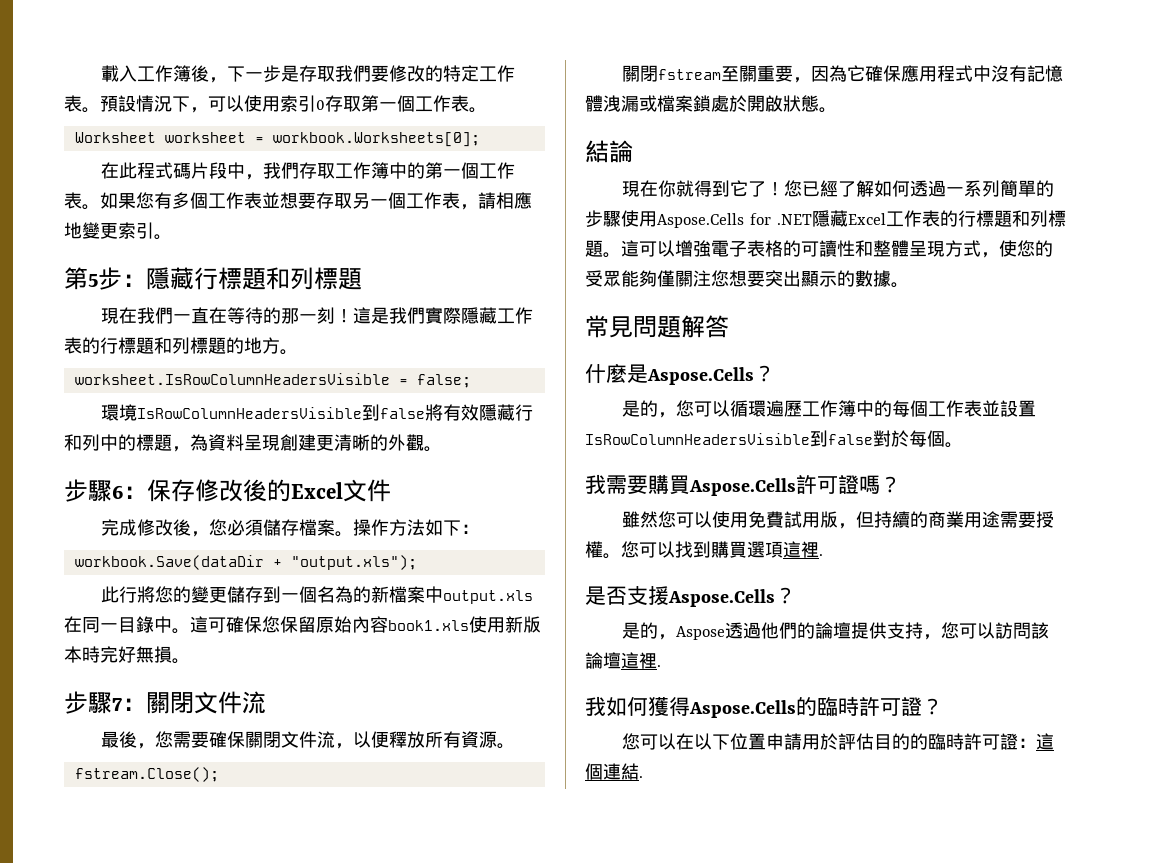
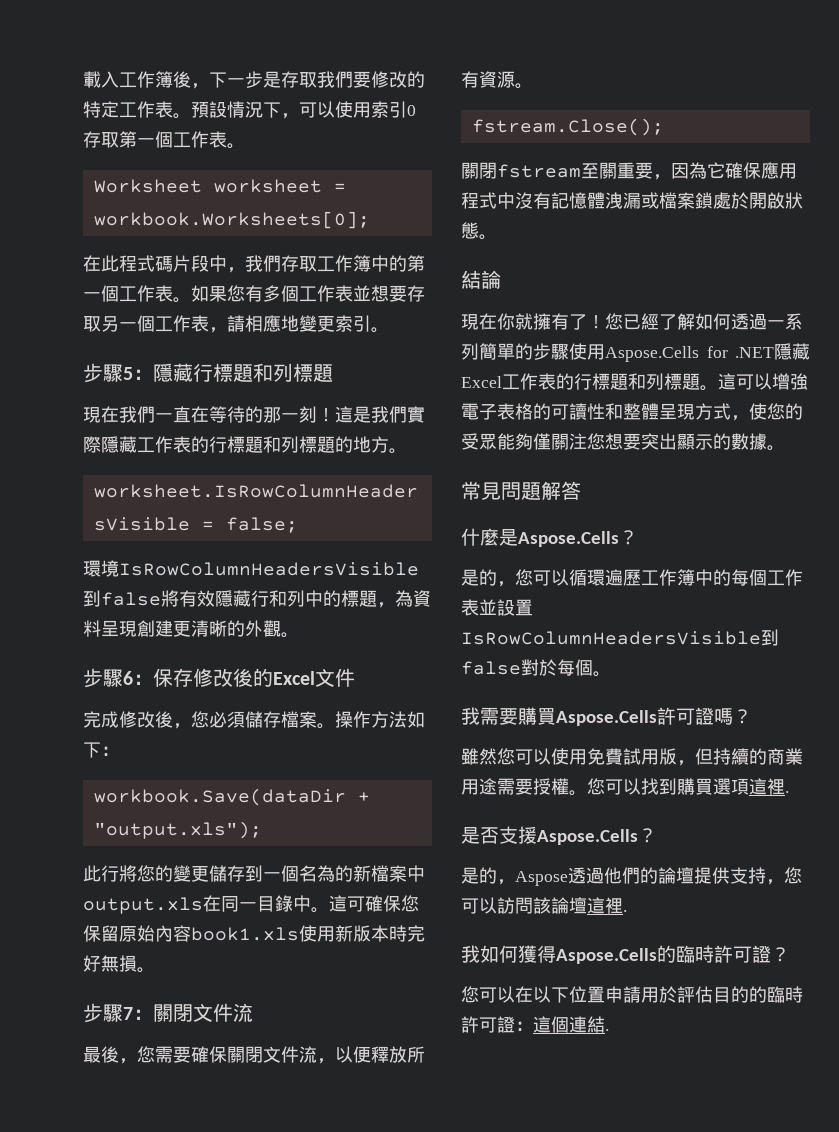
- 第5步：隱藏行標題和列標題
+ 步驟5：隱藏行標題和列標題
- 現在你就得到它了！
+ 現在你就擁有了！

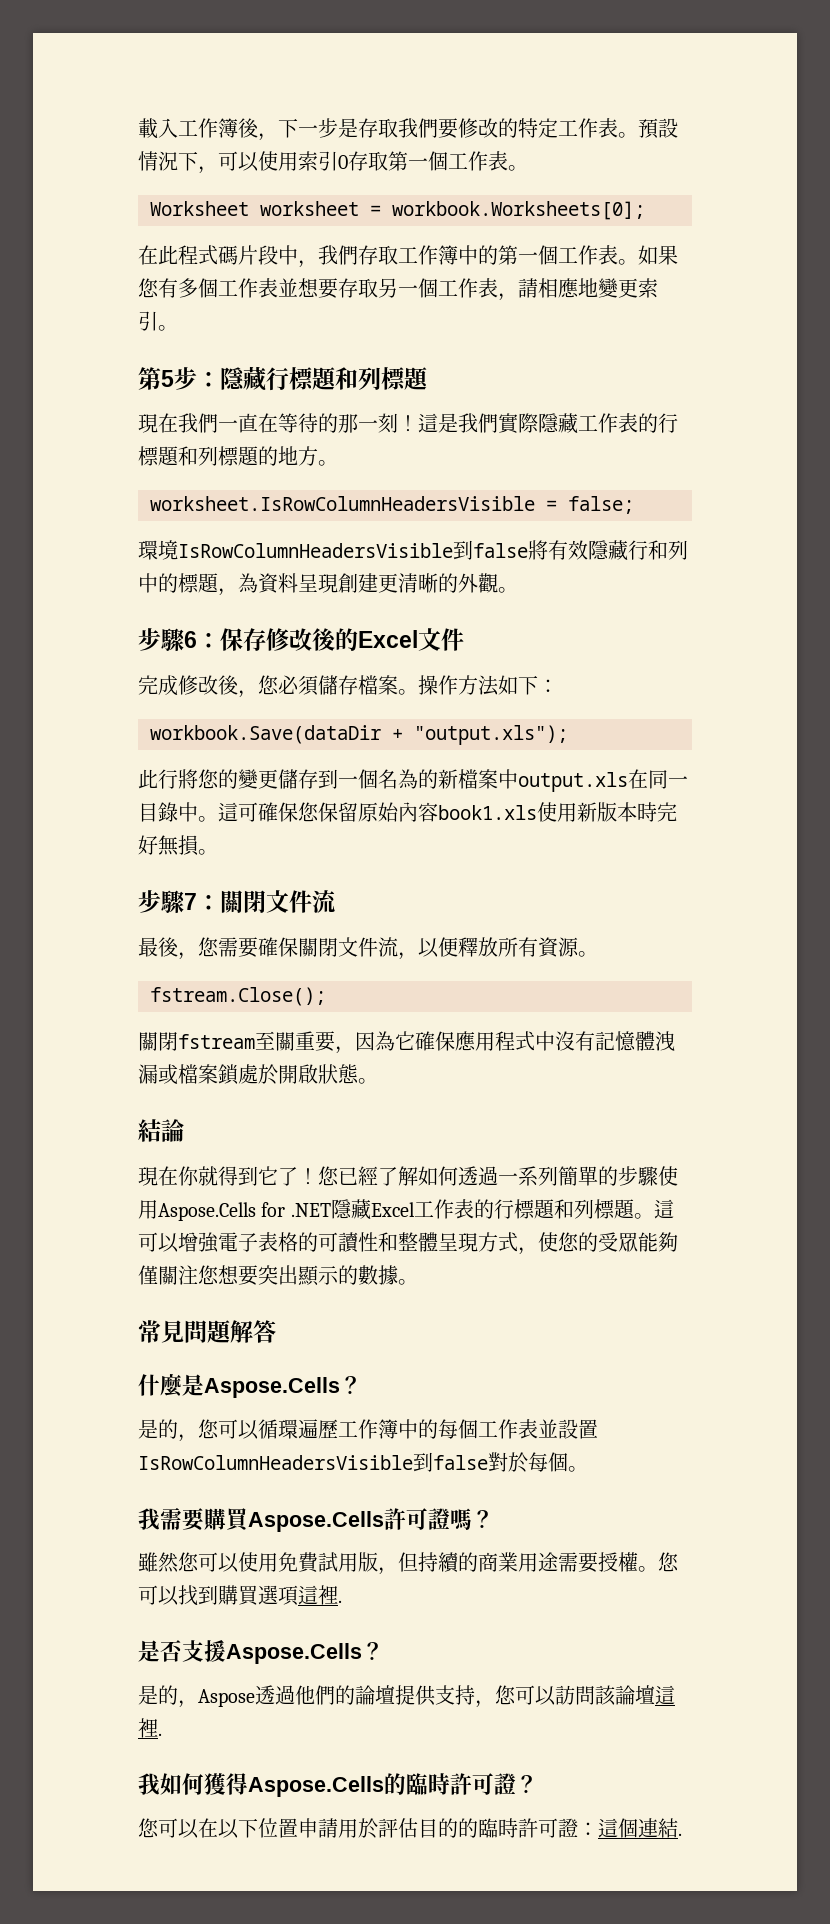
- 步驟5：隱藏行標題和列標題
+ 第5步：隱藏行標題和列標題
- 現在你就擁有了！
+ 現在你就得到它了！

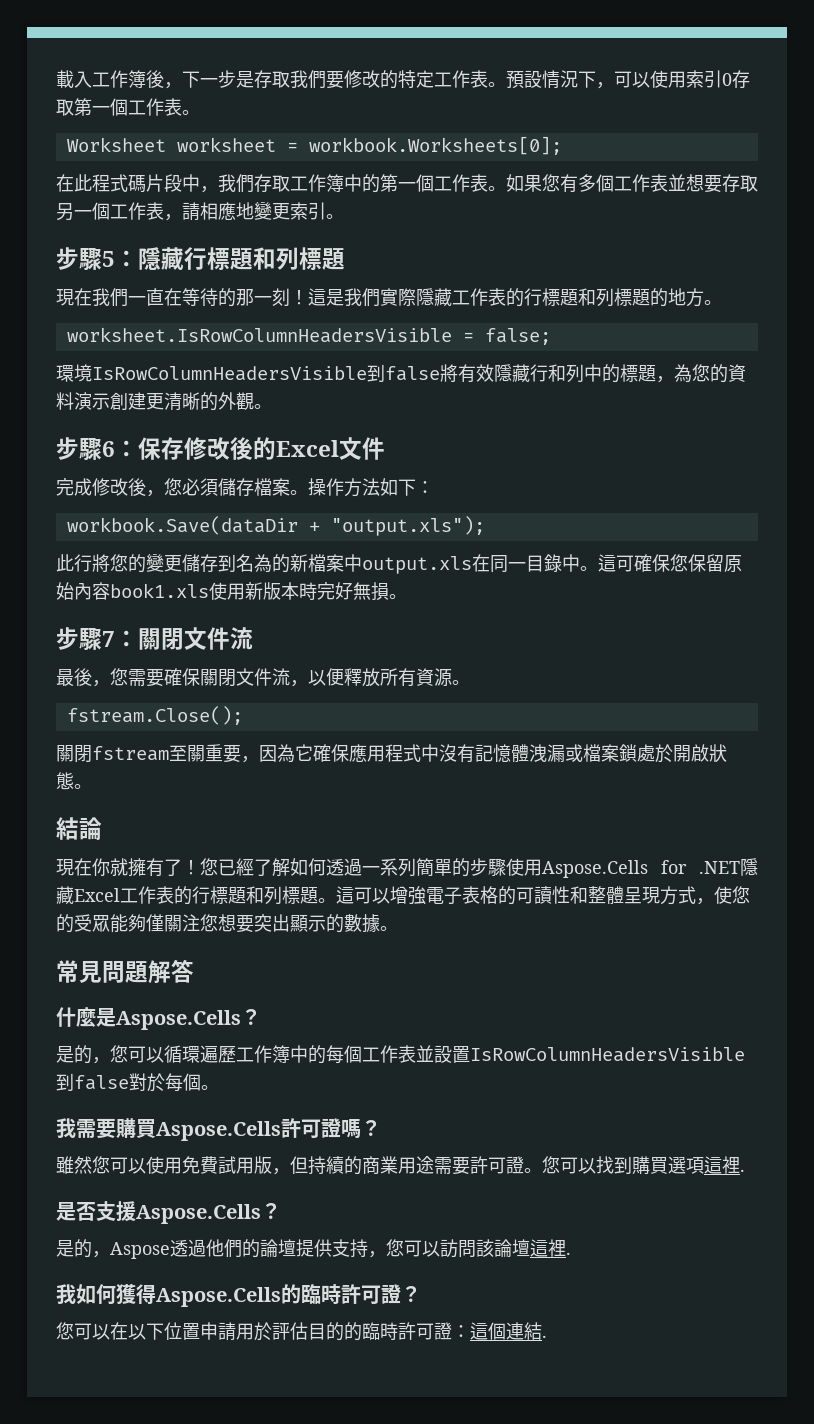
- 第5步：隱藏行標題和列標題
+ 步驟5：隱藏行標題和列標題
- 環境IsRowColumnHeadersVisible到false將有效隱藏行和列中的標題，為資料呈現創建更清晰的外觀。
+ 環境IsRowColumnHeadersVisible到false將有效隱藏行和列中的標題，為您的資料演示創建更清晰的外觀。
- 此行將您的變更儲存到一個名為的新檔案中output.xls在同一目錄中。
+ 此行將您的變更儲存到名為的新檔案中output.xls在同一目錄中。
- 現在你就得到它了！
+ 現在你就擁有了！
- 雖然您可以使用免費試用版，但持續的商業用途需要授權。
+ 雖然您可以使用免費試用版，但持續的商業用途需要許可證。

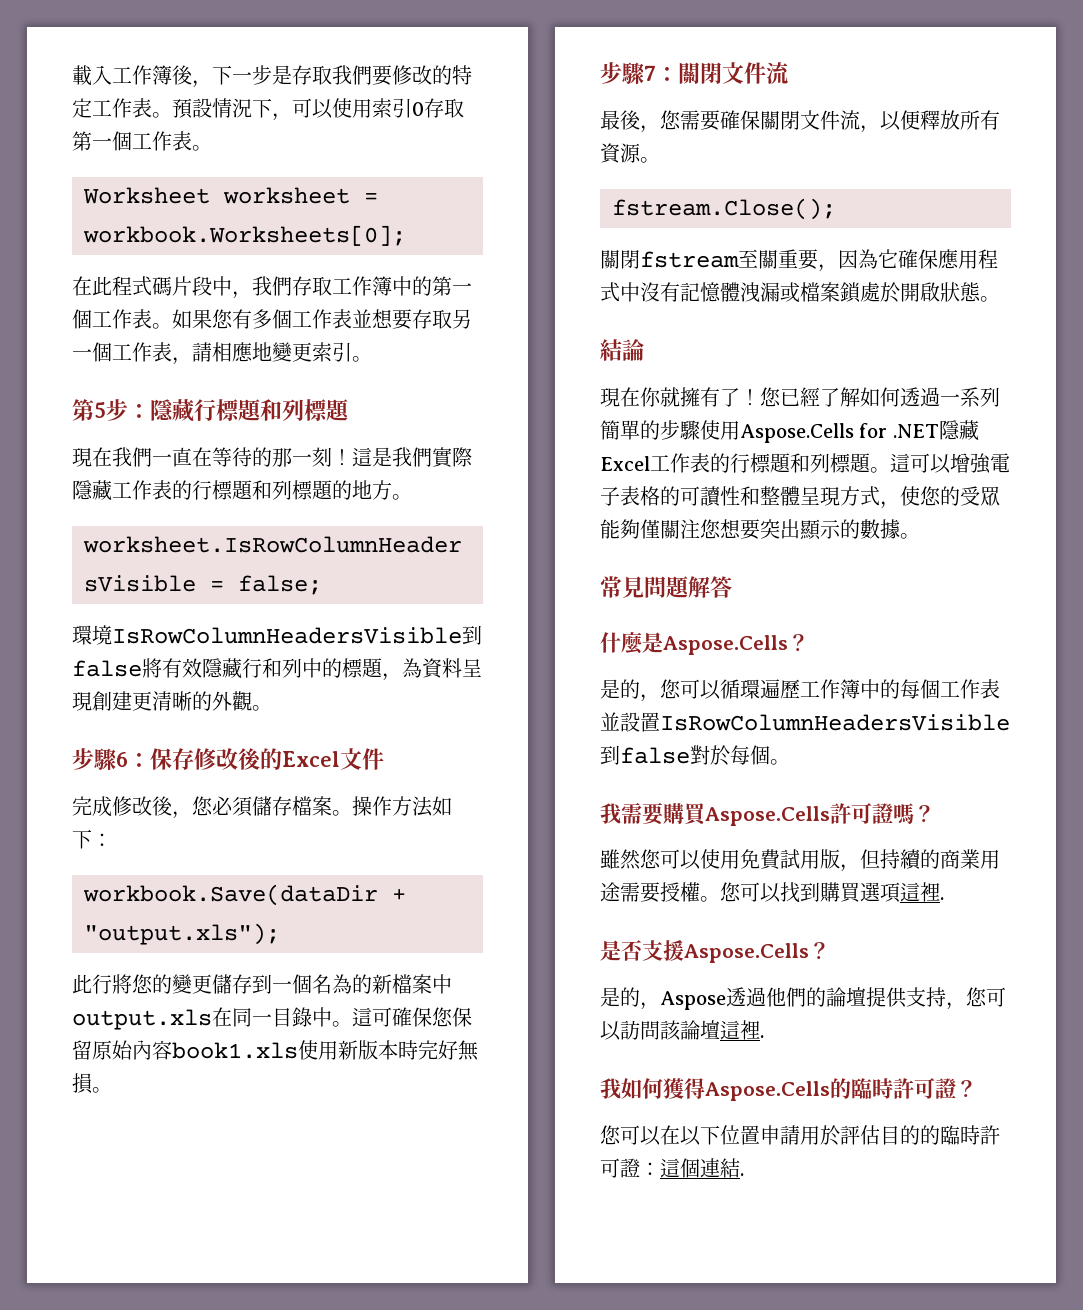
- 步驟5：隱藏行標題和列標題
+ 第5步：隱藏行標題和列標題
- 環境IsRowColumnHeadersVisible到false將有效隱藏行和列中的標題，為您的資料演示創建更清晰的外觀。
+ 環境IsRowColumnHeadersVisible到false將有效隱藏行和列中的標題，為資料呈現創建更清晰的外觀。
- 此行將您的變更儲存到名為的新檔案中output.xls在同一目錄中。
+ 此行將您的變更儲存到一個名為的新檔案中output.xls在同一目錄中。
- 雖然您可以使用免費試用版，但持續的商業用途需要許可證。
+ 雖然您可以使用免費試用版，但持續的商業用途需要授權。

